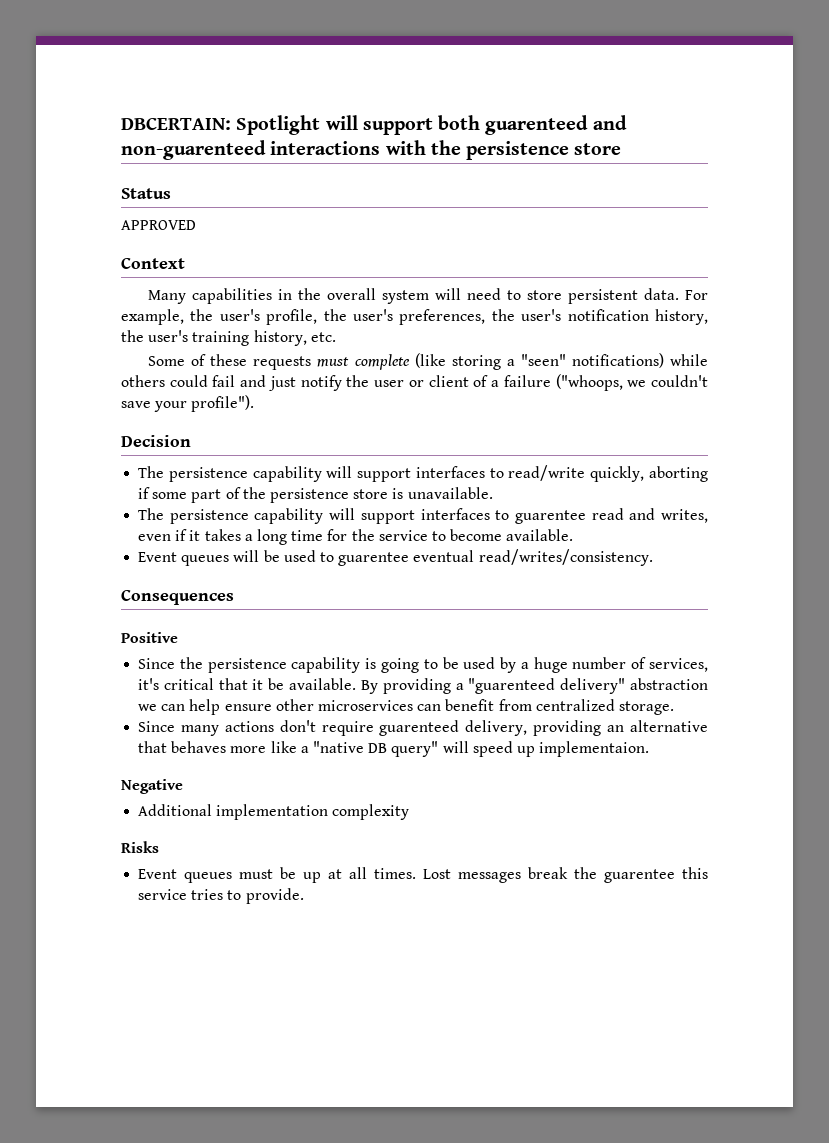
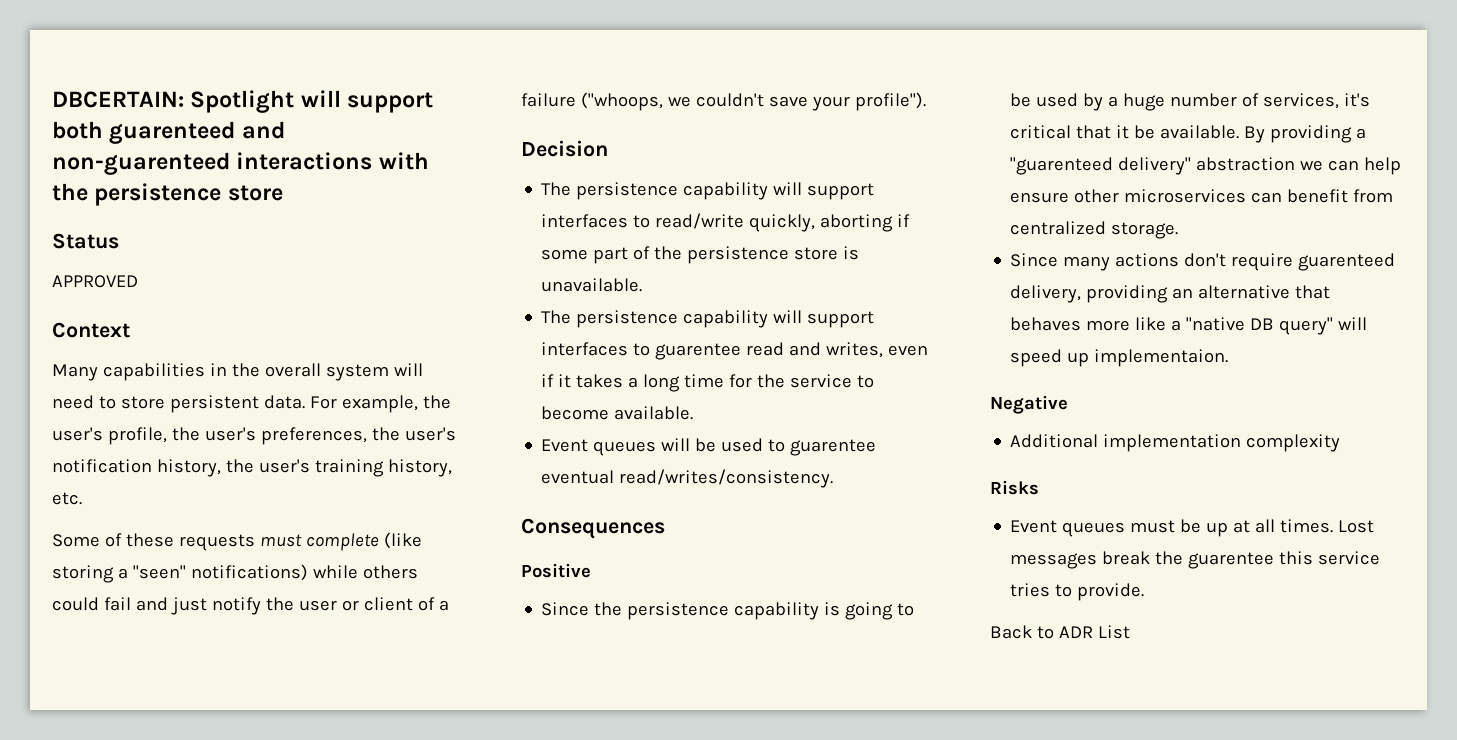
+ Back to ADR List

